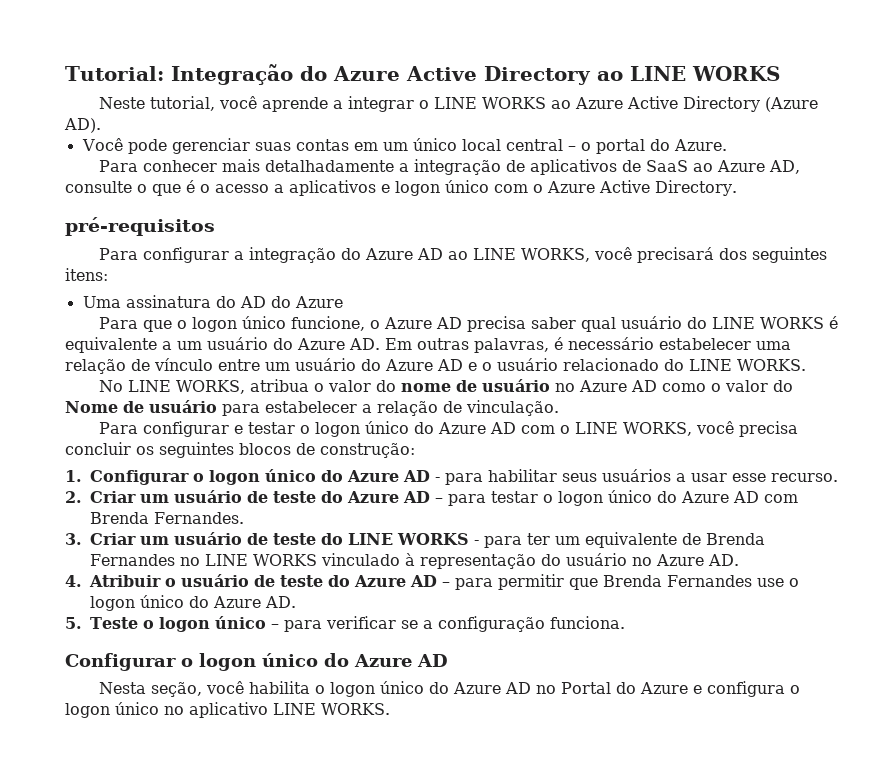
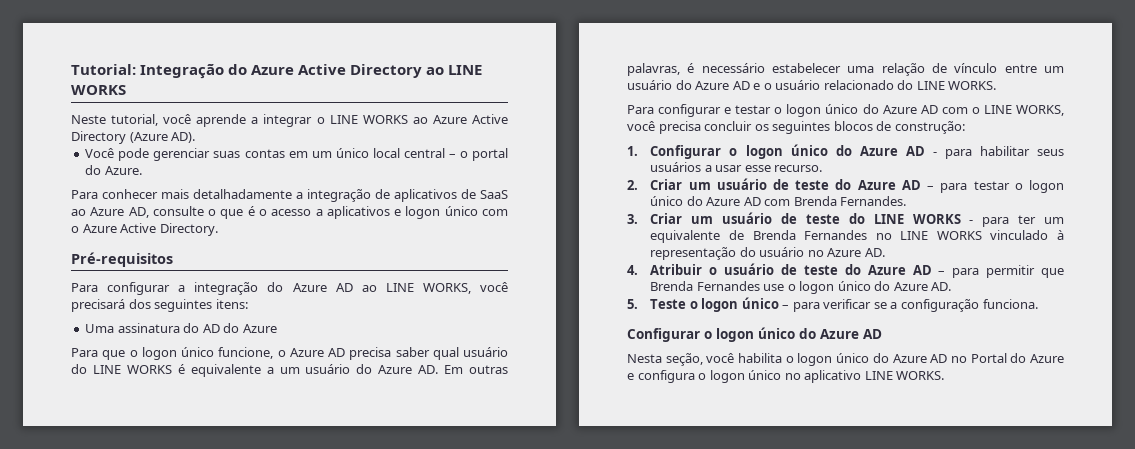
- pré-requisitos
+ Pré-requisitos
- No LINE WORKS, atribua o valor do nome de usuário no Azure AD como o valor do Nome de usuário para estabelecer a relação de vinculação.

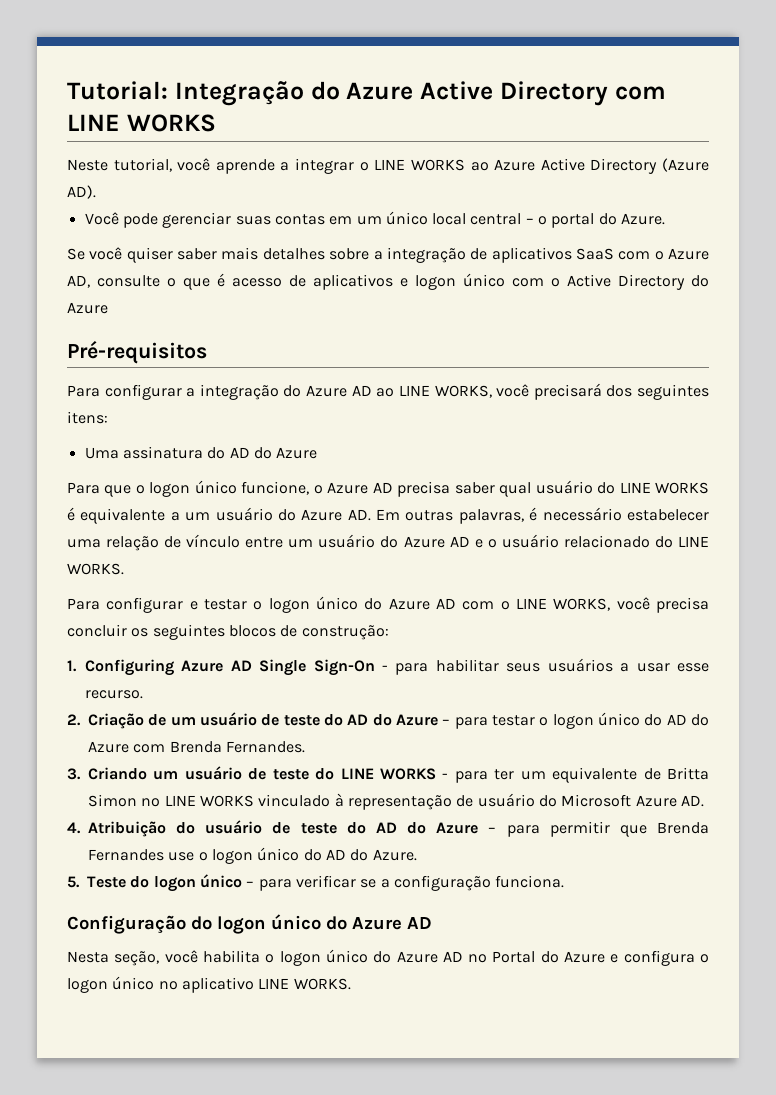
- Tutorial: Integração do Azure Active Directory ao LINE WORKS
+ Tutorial: Integração do Azure Active Directory com LINE WORKS
- Para conhecer mais detalhadamente a integração de aplicativos de SaaS ao Azure AD, consulte o que é o acesso a aplicativos e logon único com o Azure Active Directory.
+ Se você quiser saber mais detalhes sobre a integração de aplicativos SaaS com o Azure AD, consulte o que é acesso de aplicativos e logon único com o Active Directory do Azure
- 1. Configurar o logon único do Azure AD - para habilitar seus usuários a usar esse recurso.
+ 1. Configuring Azure AD Single Sign-On - para habilitar seus usuários a usar esse recurso.
- 2. Criar um usuário de teste do Azure AD – para testar o logon único do Azure AD com Brenda Fernandes.
+ 2. Criação de um usuário de teste do AD do Azure – para testar o logon único do AD do Azure com Brenda Fernandes.
- 3. Criar um usuário de teste do LINE WORKS - para ter um equivalente de Brenda Fernandes no LINE WORKS vinculado à representação do usuário no Azure AD.
+ 3. Criando um usuário de teste do LINE WORKS - para ter um equivalente de Britta Simon no LINE WORKS vinculado à representação de usuário do Microsoft Azure AD.
- 4. Atribuir o usuário de teste do Azure AD – para permitir que Brenda Fernandes use o logon único do Azure AD.
+ 4. Atribuição do usuário de teste do AD do Azure – para permitir que Brenda Fernandes use o logon único do AD do Azure.
- 5. Teste o logon único – para verificar se a configuração funciona.
- Configurar o logon único do Azure AD
+ 5. Teste do logon único – para verificar se a configuração funciona.
+ Configuração do logon único do Azure AD

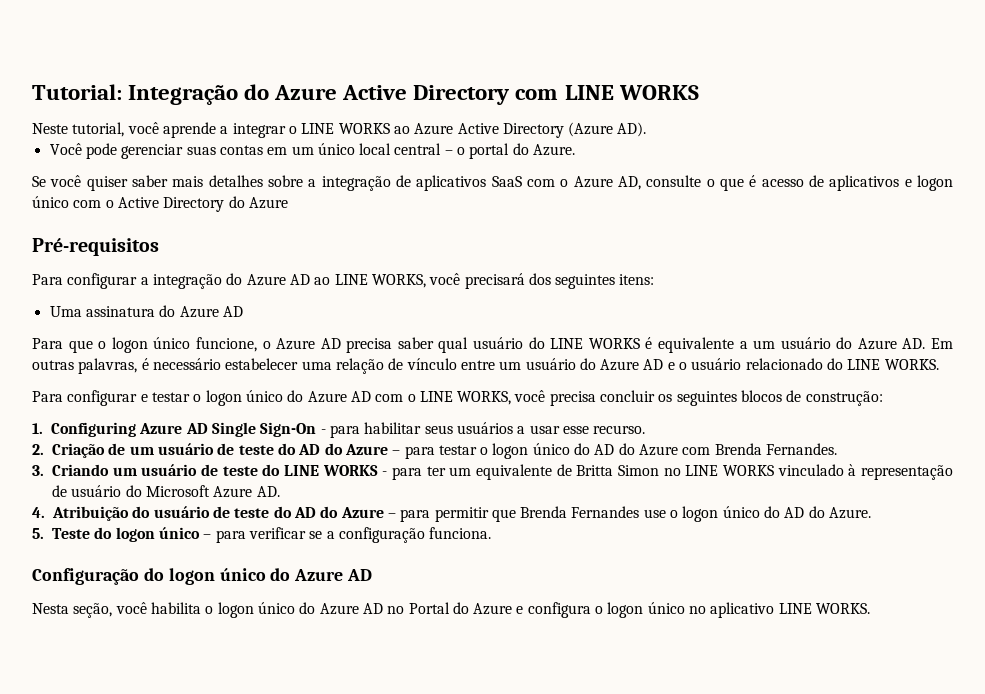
- Uma assinatura do AD do Azure
+ Uma assinatura do Azure AD

